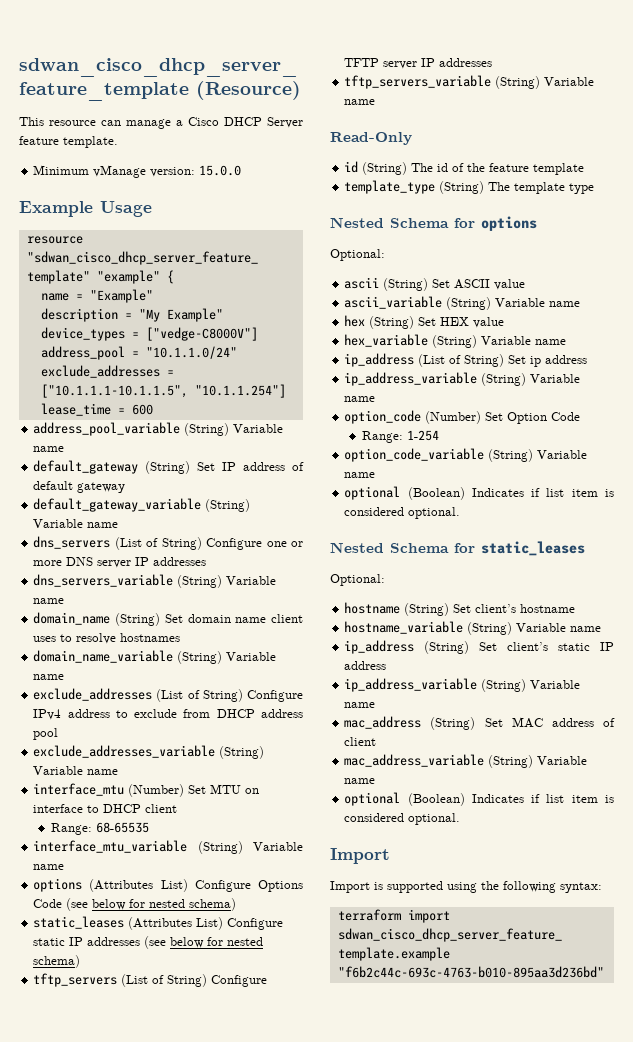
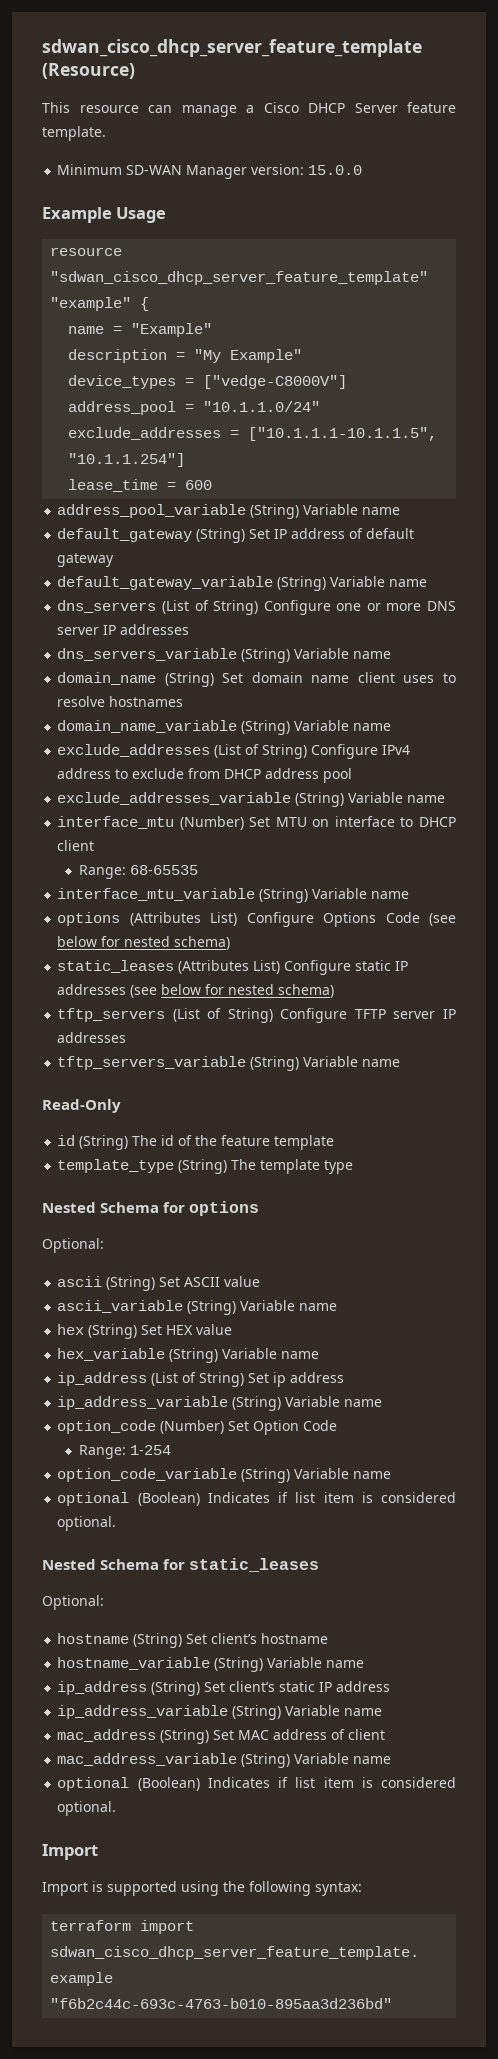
- Minimum vManage version: 15.0.0
+ Minimum SD-WAN Manager version: 15.0.0

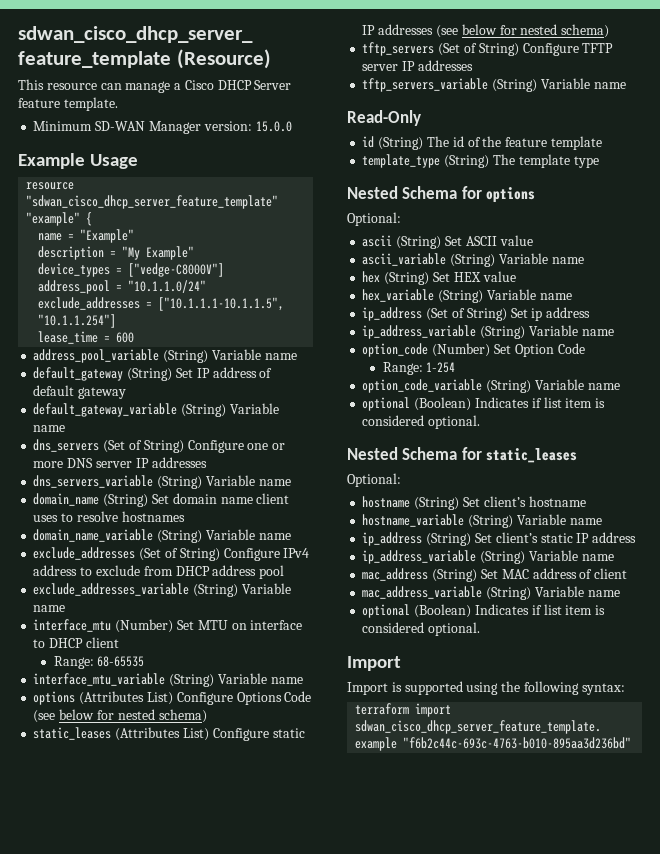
- dns_servers (List of String) Configure one or more DNS server IP addresses
+ dns_servers (Set of String) Configure one or more DNS server IP addresses
- exclude_addresses (List of String) Configure IPv4 address to exclude from DHCP address pool
+ exclude_addresses (Set of String) Configure IPv4 address to exclude from DHCP address pool
- tftp_servers (List of String) Configure TFTP server IP addresses
+ tftp_servers (Set of String) Configure TFTP server IP addresses
- ip_address (List of String) Set ip address
+ ip_address (Set of String) Set ip address

